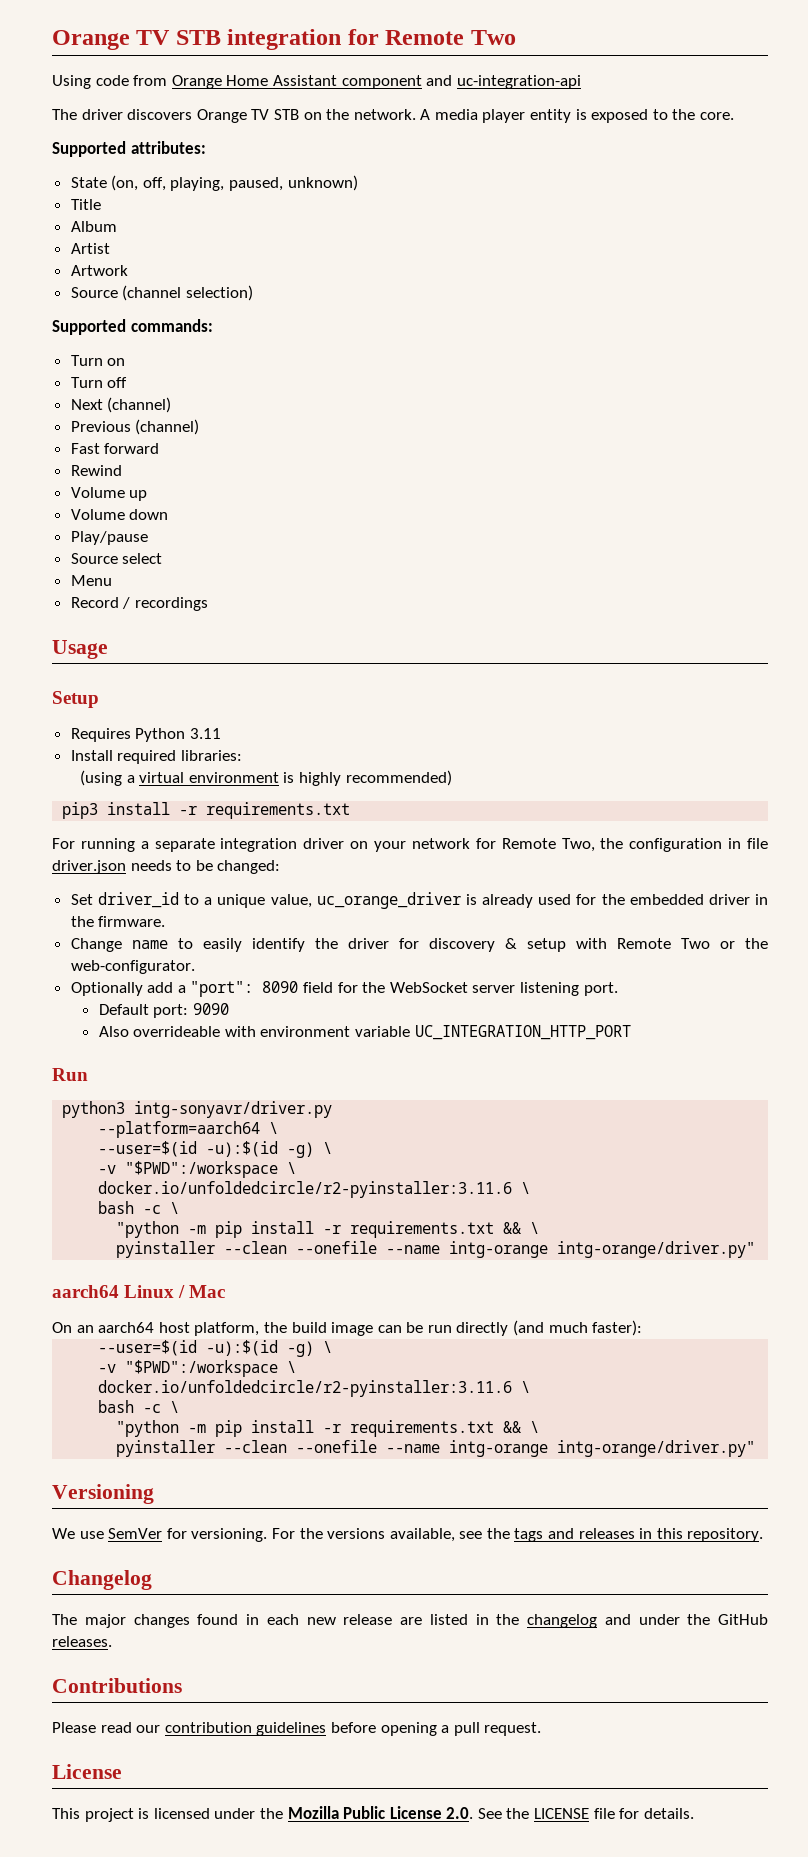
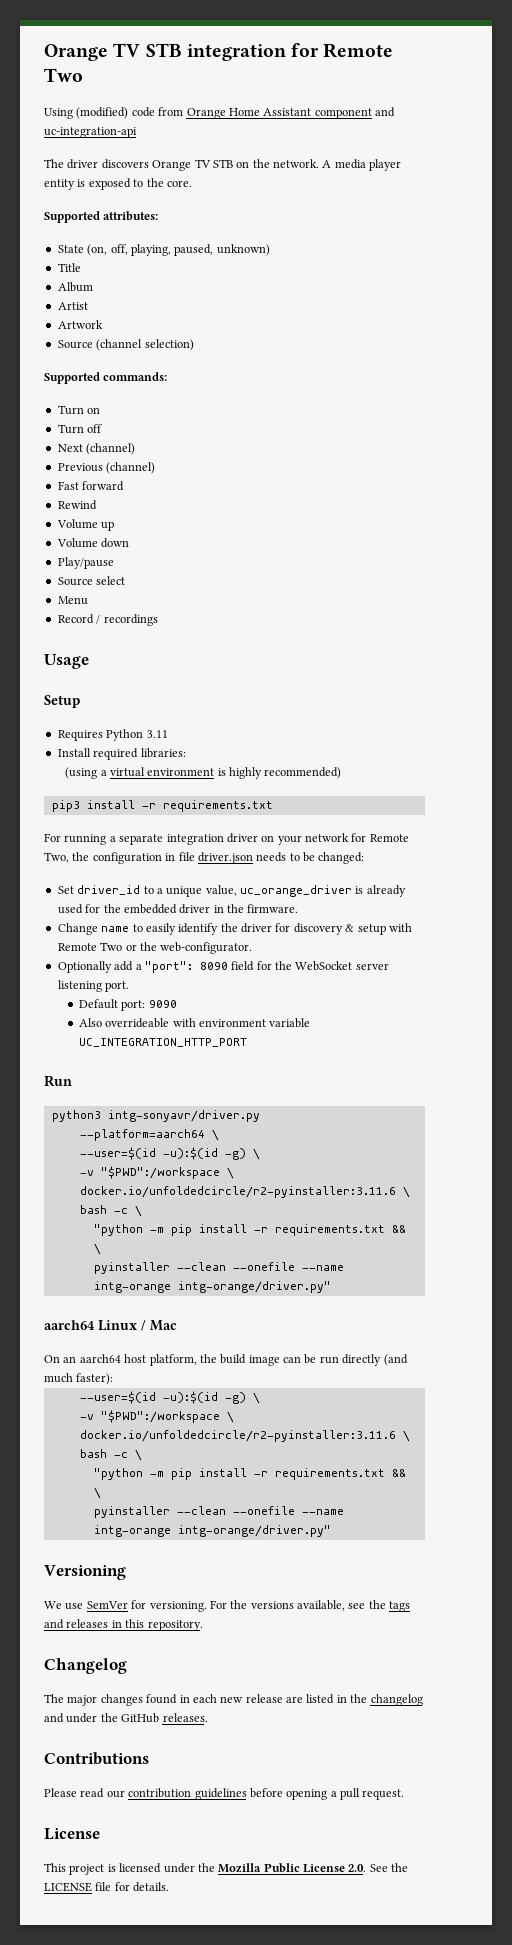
- Using code from Orange Home Assistant component and uc-integration-api
+ Using (modified) code from Orange Home Assistant component and uc-integration-api

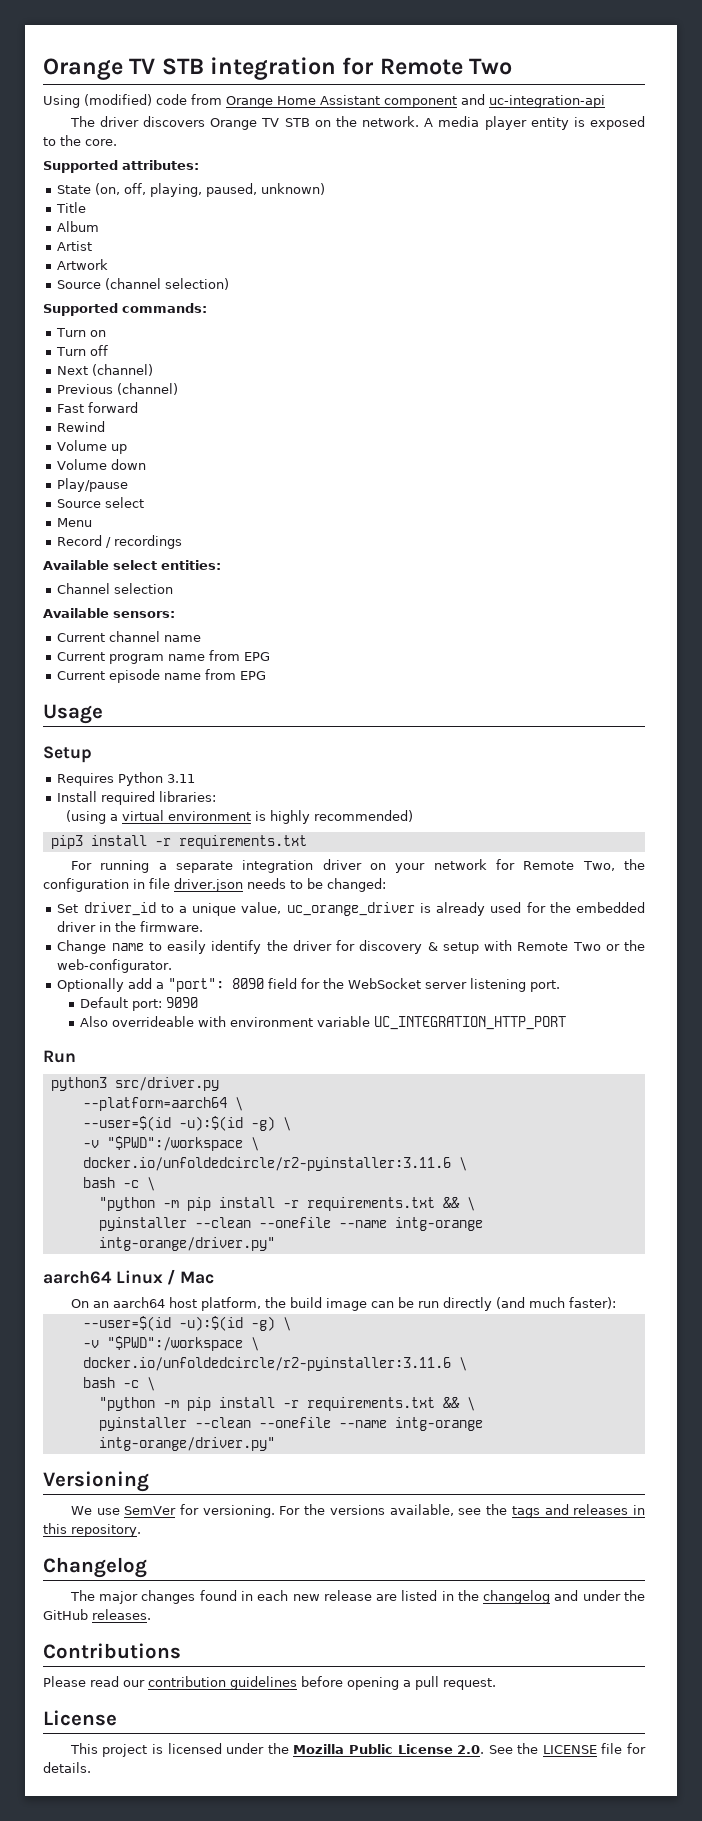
+ Available select entities:
+ Channel selection
+ Available sensors:
+ Current channel name
+ Current program name from EPG
+ Current episode name from EPG
- python3 intg-sonyavr/driver.py
+ python3 src/driver.py

